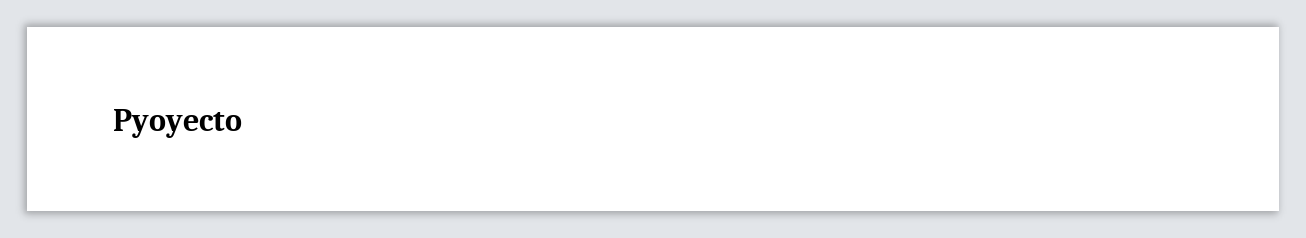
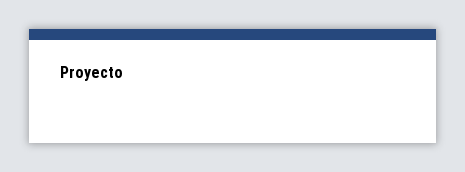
- Pyoyecto
+ Proyecto

